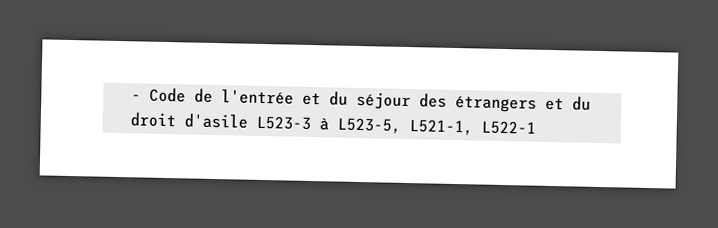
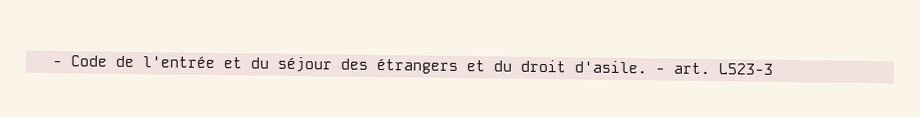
- - Code de l'entrée et du séjour des étrangers et du droit d'asile L523-3 à L523-5, L521-1, L522-1
+ - Code de l'entrée et du séjour des étrangers et du droit d'asile. - art. L523-3

